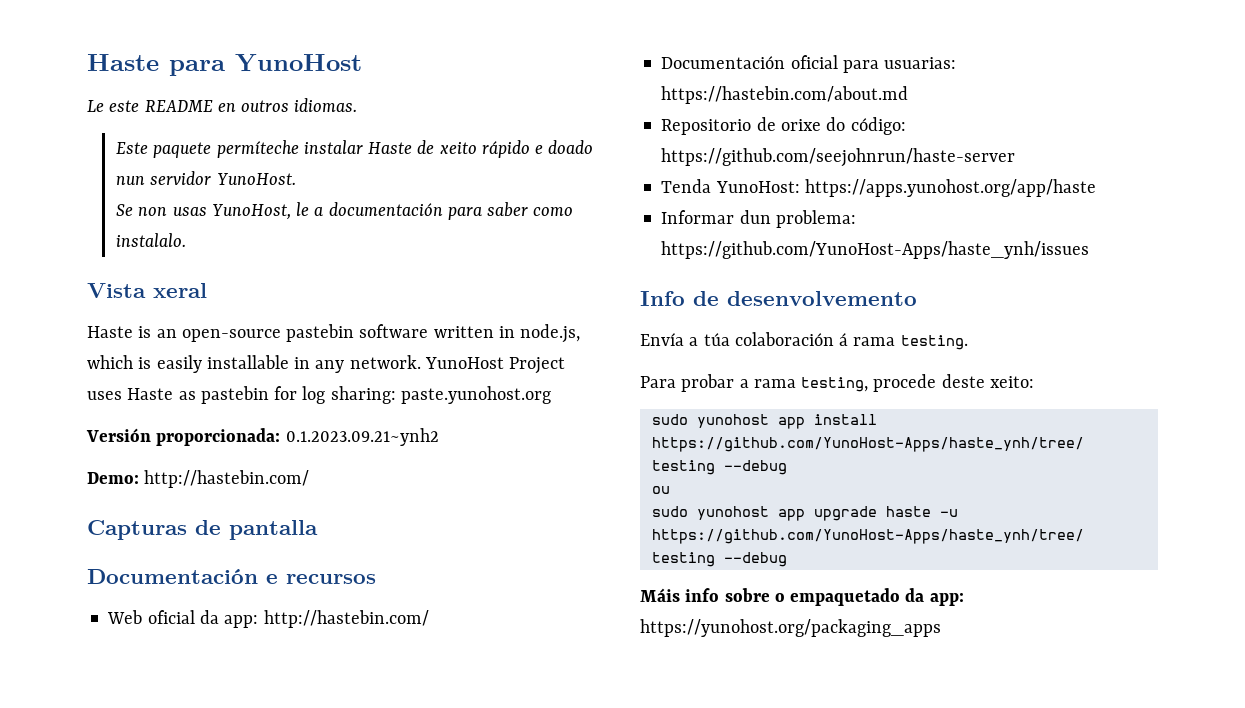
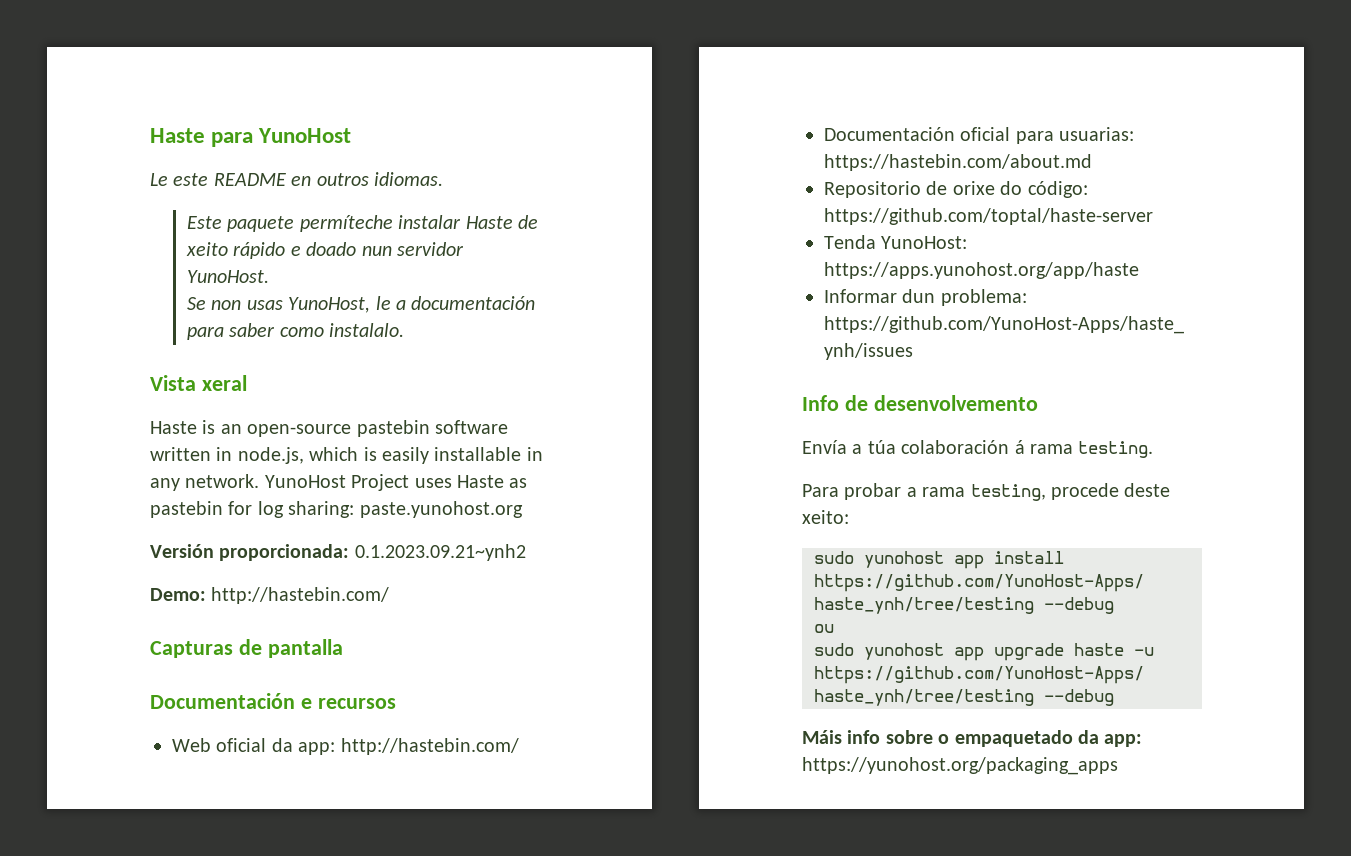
- Repositorio de orixe do código: https://github.com/seejohnrun/haste-server
+ Repositorio de orixe do código: https://github.com/toptal/haste-server

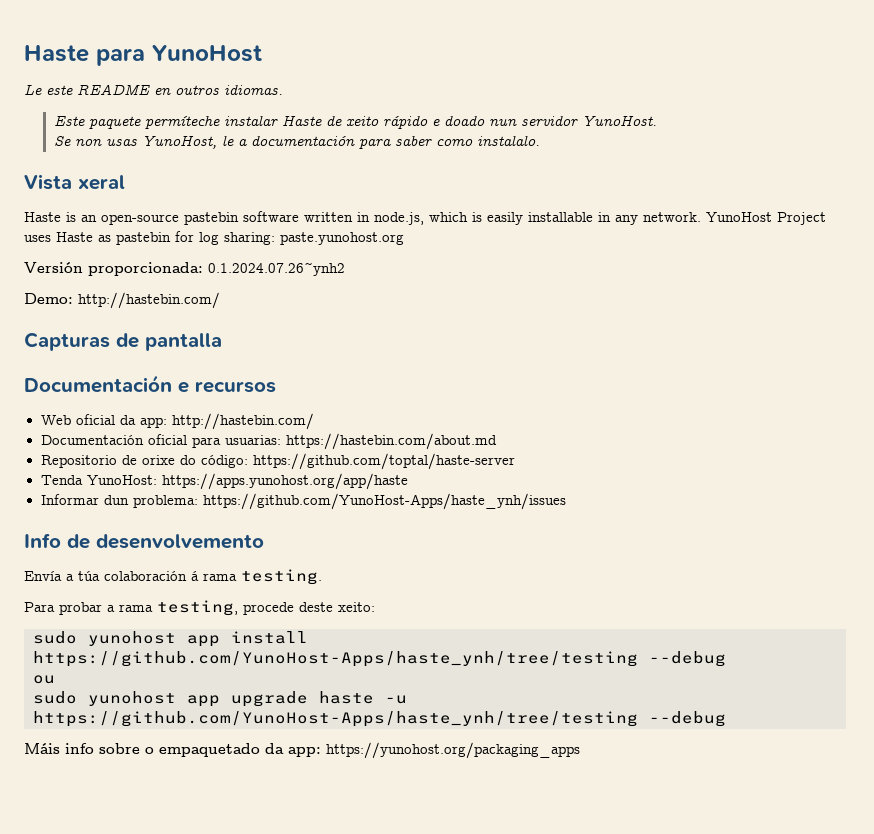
- Versión proporcionada: 0.1.2023.09.21~ynh2
+ Versión proporcionada: 0.1.2024.07.26~ynh2

